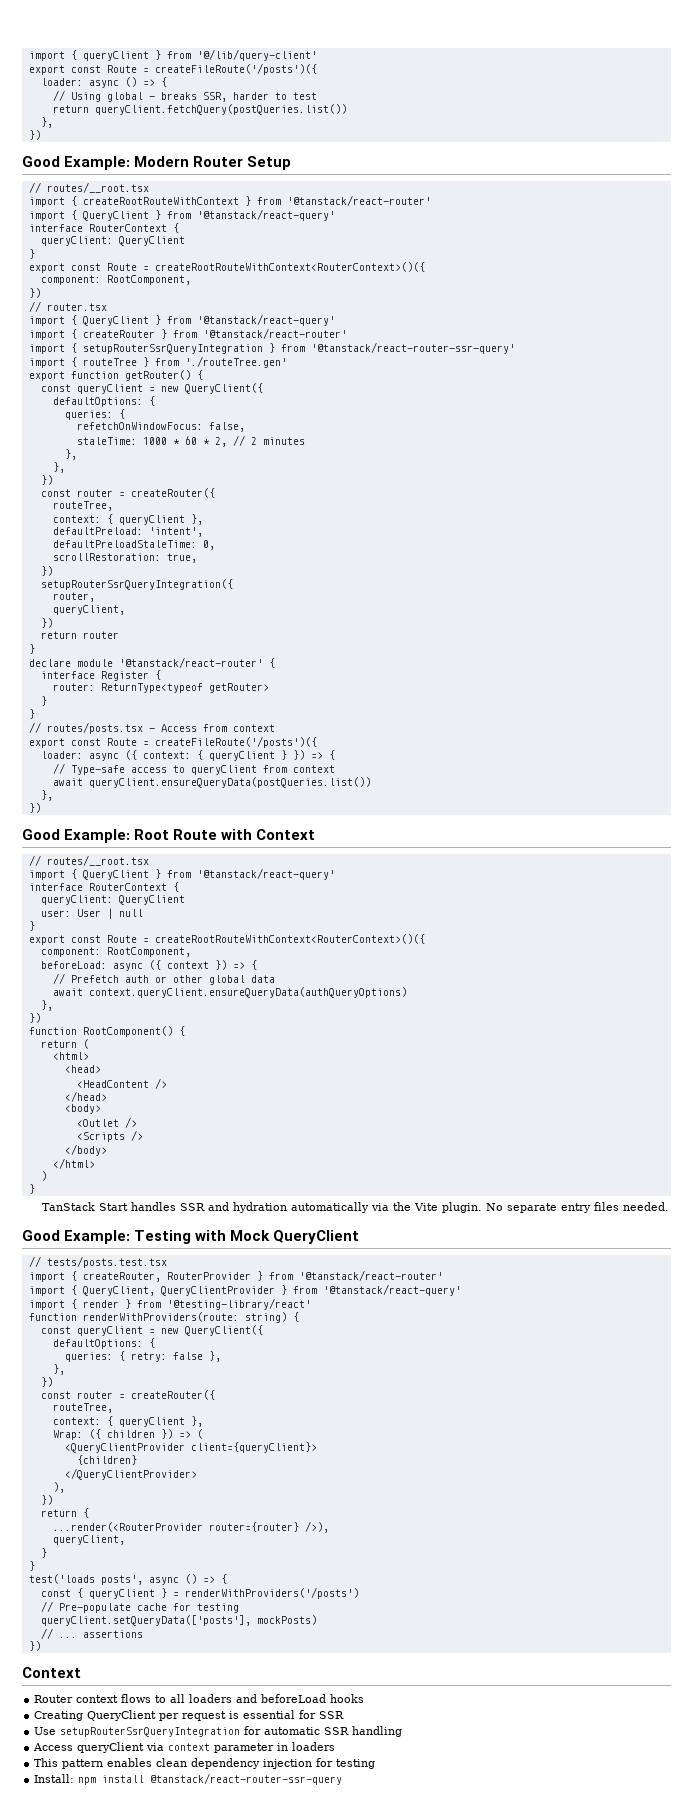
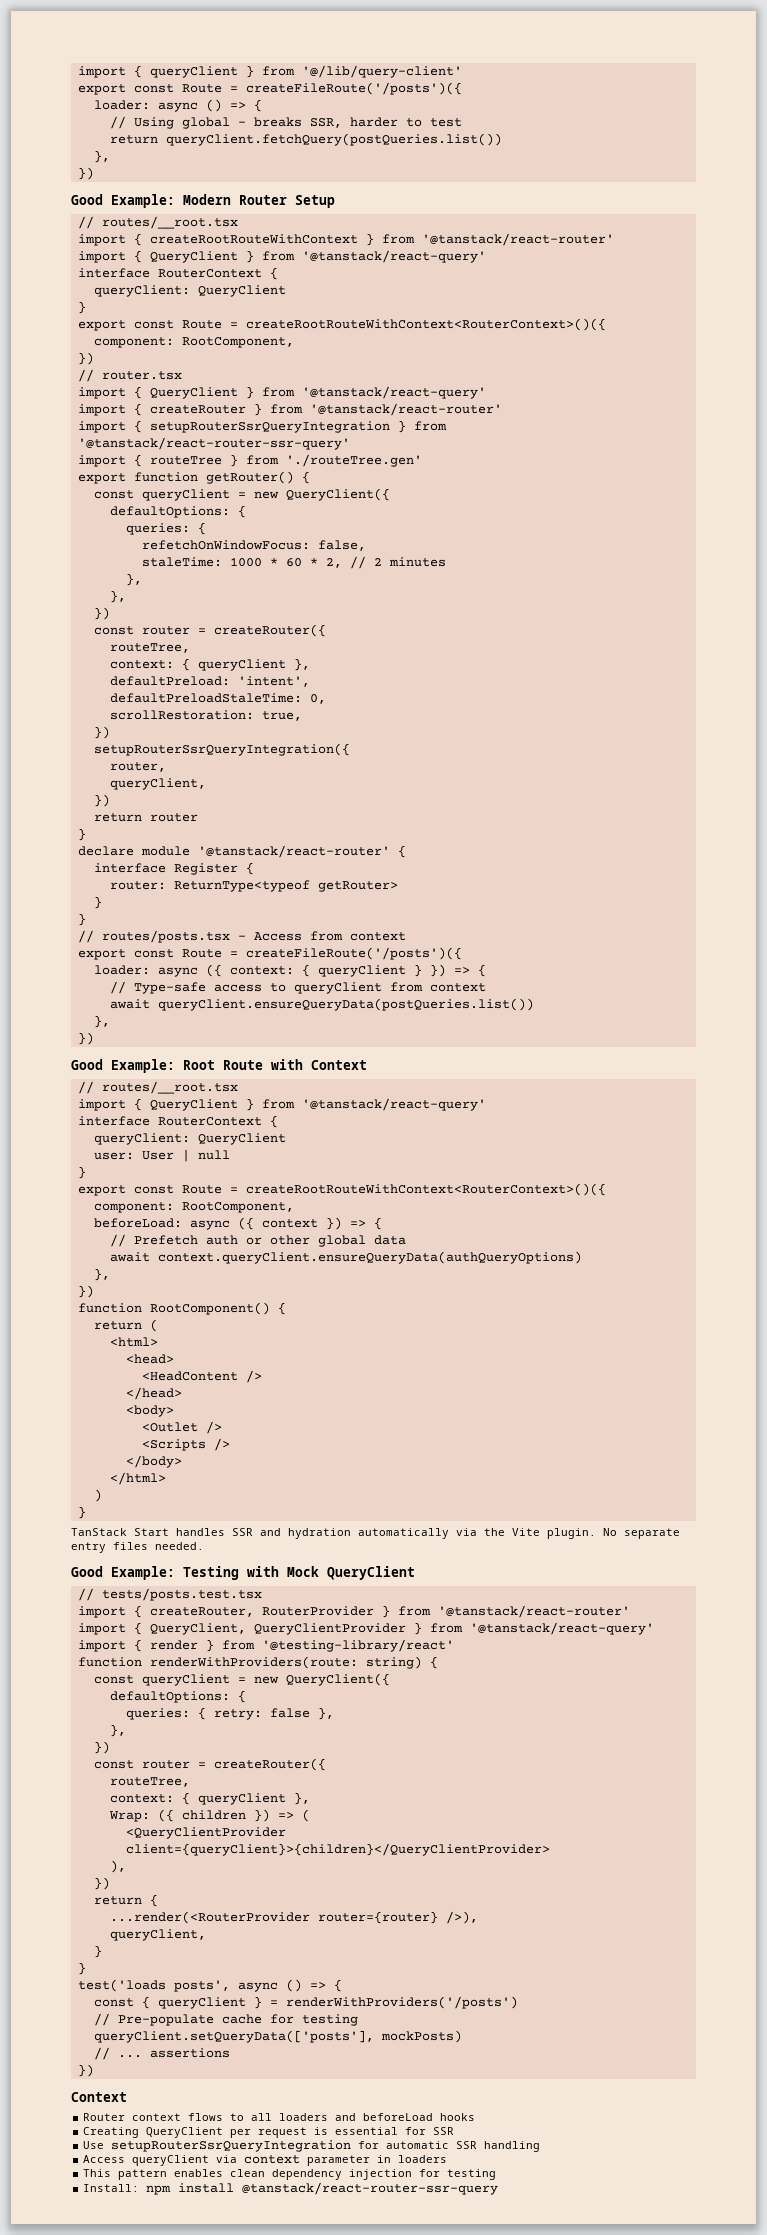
- <QueryClientProvider client={queryClient}>
- {children}
- </QueryClientProvider>
+ <QueryClientProvider client={queryClient}>{children}</QueryClientProvider>

